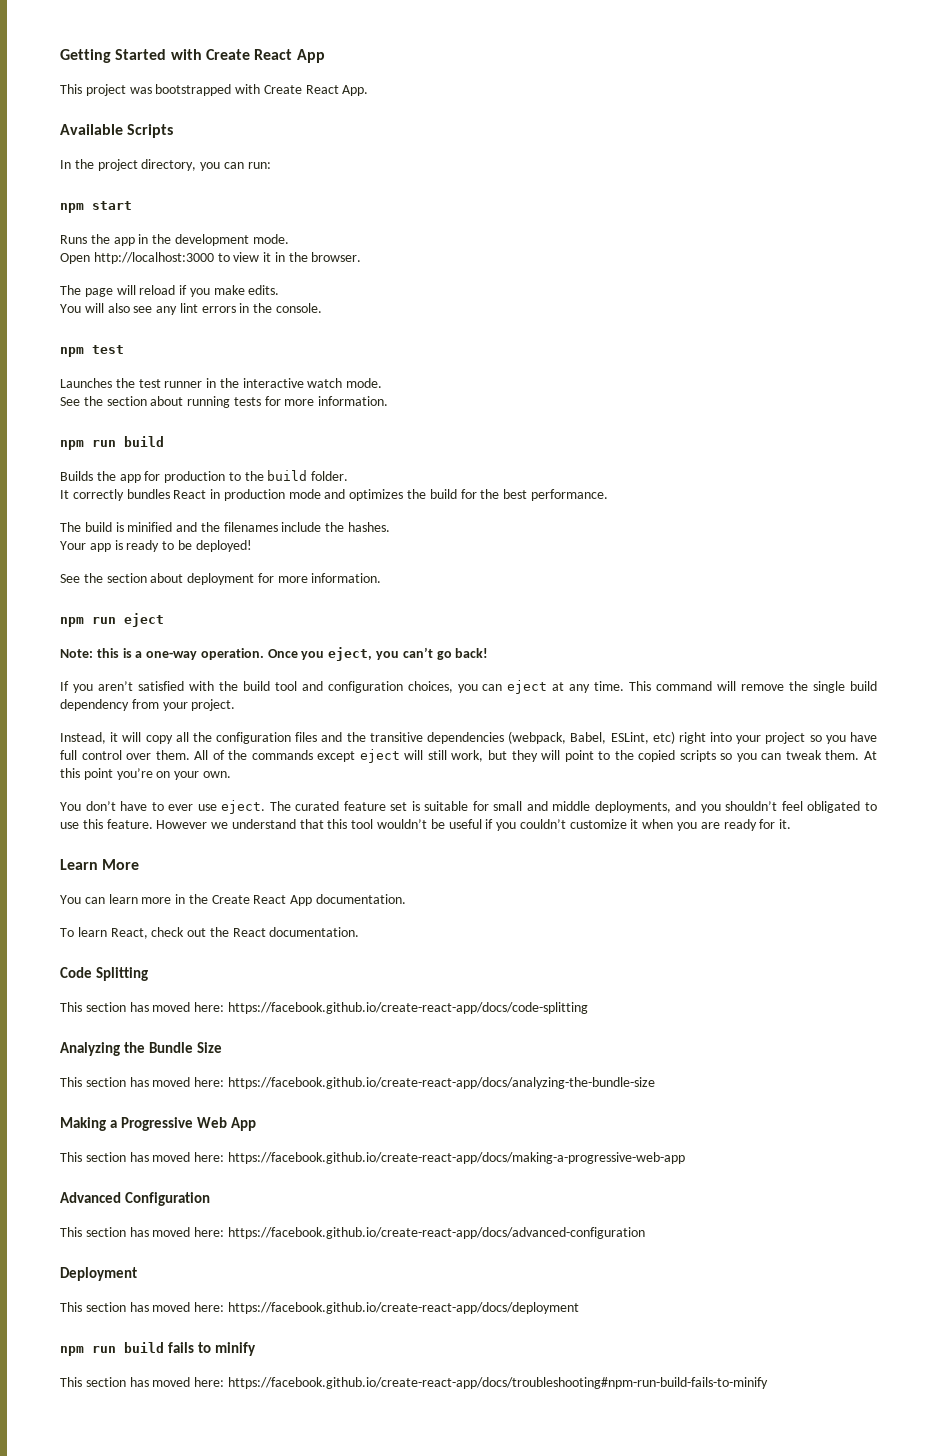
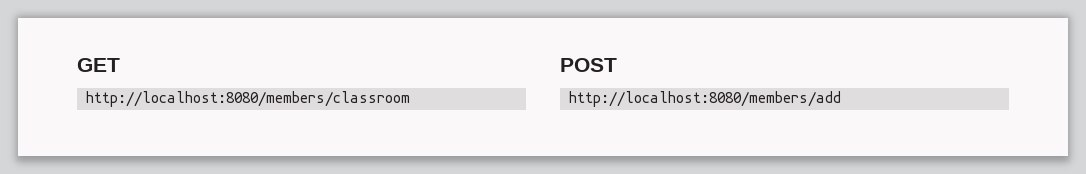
- Getting Started with Create React App
- This project was bootstrapped with Create React App.
- Available Scripts
- In the project directory, you can run:
- npm start
- Runs the app in the development mode.
- Open http://localhost:3000 to view it in the browser.
- The page will reload if you make edits.
- You will also see any lint errors in the console.
- npm test
- Launches the test runner in the interactive watch mode.
- See the section about running tests for more information.
- npm run build
- Builds the app for production to the build folder.
- It correctly bundles React in production mode and optimizes the build for the best performance.
- The build is minified and the filenames include the hashes.
- Your app is ready to be deployed!
- See the section about deployment for more information.
- npm run eject
- Note: this is a one-way operation. Once you eject, you can’t go back!
- If you aren’t satisfied with the build tool and configuration choices, you can eject at any time. This command will remove the single build dependency from your project.
- Instead, it will copy all the configuration files and the transitive dependencies (webpack, Babel, ESLint, etc) right into your project so you have full control over them. All of the commands except eject will still work, but they will point to the copied scripts so you can tweak them. At this point you’re on your own.
- You don’t have to ever use eject. The curated feature set is suitable for small and middle deployments, and you shouldn’t feel obligated to use this feature. However we understand that this tool wouldn’t be useful if you couldn’t customize it when you are ready for it.
- Learn More
- You can learn more in the Create React App documentation.
- To learn React, check out the React documentation.
- Code Splitting
- This section has moved here: https://facebook.github.io/create-react-app/docs/code-splitting
- Analyzing the Bundle Size
- This section has moved here: https://facebook.github.io/create-react-app/docs/analyzing-the-bundle-size
- Making a Progressive Web App
- This section has moved here: https://facebook.github.io/create-react-app/docs/making-a-progressive-web-app
- Advanced Configuration
- This section has moved here: https://facebook.github.io/create-react-app/docs/advanced-configuration
- Deployment
- This section has moved here: https://facebook.github.io/create-react-app/docs/deployment
- npm run build fails to minify
- This section has moved here: https://facebook.github.io/create-react-app/docs/troubleshooting#npm-run-build-fails-to-minify
+ GET
+ http://localhost:8080/members/classroom
+ POST
+ http://localhost:8080/members/add

